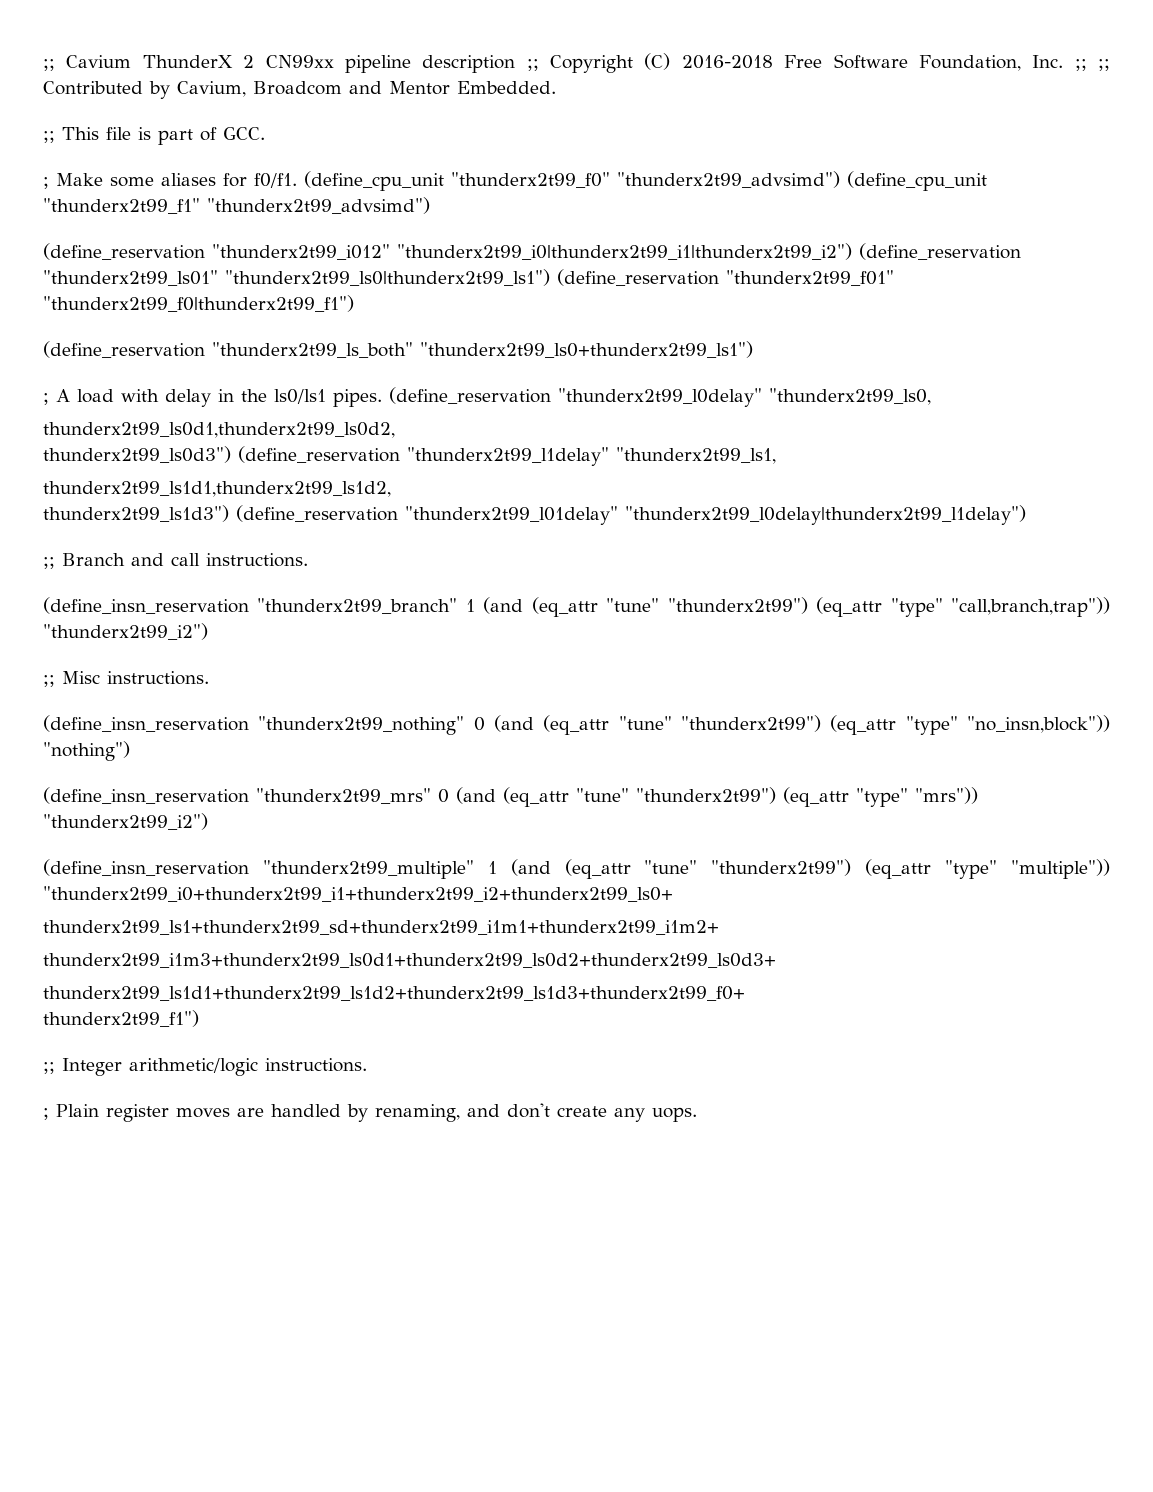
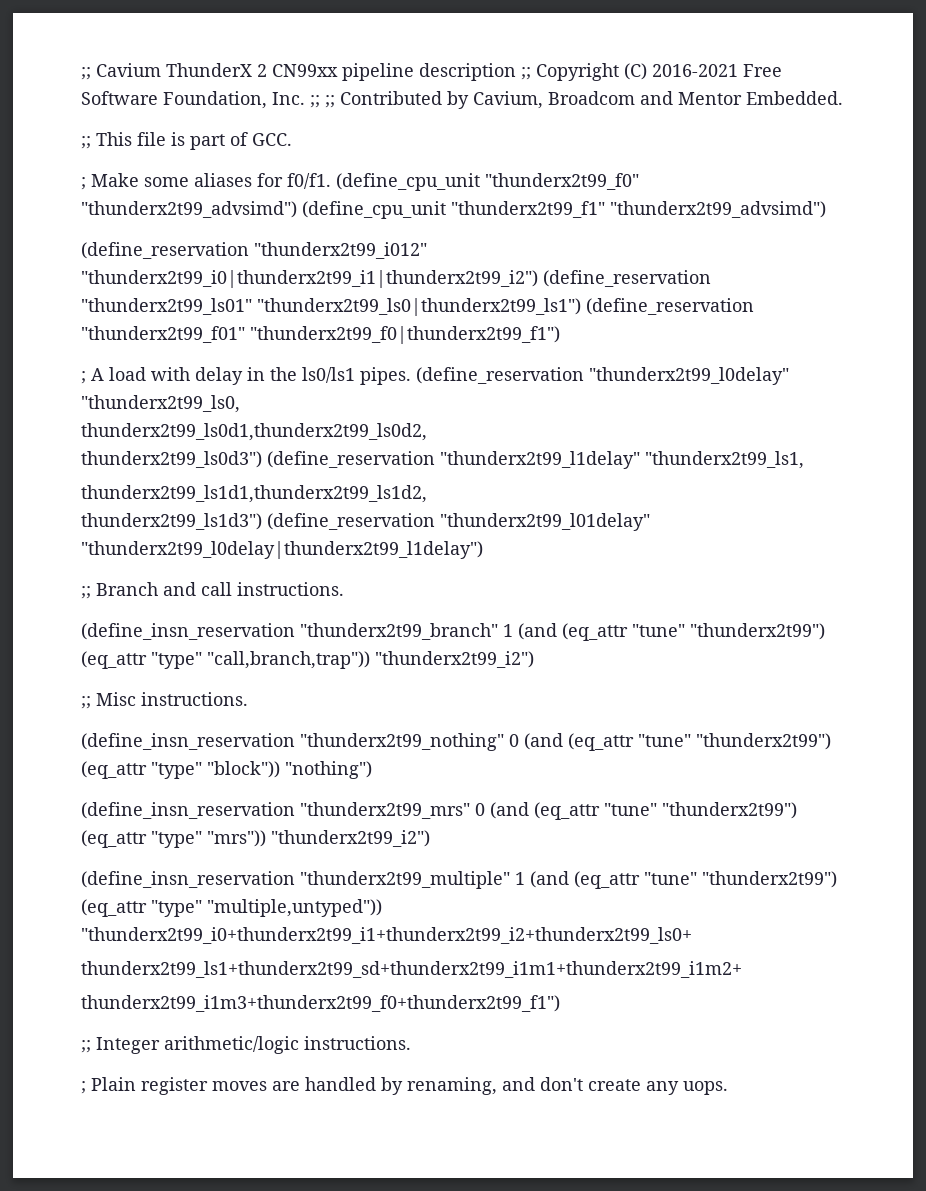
- ;; Cavium ThunderX 2 CN99xx pipeline description ;; Copyright (C) 2016-2018 Free Software Foundation, Inc. ;; ;; Contributed by Cavium, Broadcom and Mentor Embedded.
+ ;; Cavium ThunderX 2 CN99xx pipeline description ;; Copyright (C) 2016-2021 Free Software Foundation, Inc. ;; ;; Contributed by Cavium, Broadcom and Mentor Embedded.
- (define_reservation "thunderx2t99_ls_both" "thunderx2t99_ls0+thunderx2t99_ls1")
- (define_insn_reservation "thunderx2t99_nothing" 0 (and (eq_attr "tune" "thunderx2t99") (eq_attr "type" "no_insn,block")) "nothing")
+ (define_insn_reservation "thunderx2t99_nothing" 0 (and (eq_attr "tune" "thunderx2t99") (eq_attr "type" "block")) "nothing")
- (define_insn_reservation "thunderx2t99_multiple" 1 (and (eq_attr "tune" "thunderx2t99") (eq_attr "type" "multiple")) "thunderx2t99_i0+thunderx2t99_i1+thunderx2t99_i2+thunderx2t99_ls0+
+ (define_insn_reservation "thunderx2t99_multiple" 1 (and (eq_attr "tune" "thunderx2t99") (eq_attr "type" "multiple,untyped")) "thunderx2t99_i0+thunderx2t99_i1+thunderx2t99_i2+thunderx2t99_ls0+
- thunderx2t99_i1m3+thunderx2t99_ls0d1+thunderx2t99_ls0d2+thunderx2t99_ls0d3+
- thunderx2t99_ls1d1+thunderx2t99_ls1d2+thunderx2t99_ls1d3+thunderx2t99_f0+
- thunderx2t99_f1")
+ thunderx2t99_i1m3+thunderx2t99_f0+thunderx2t99_f1")

